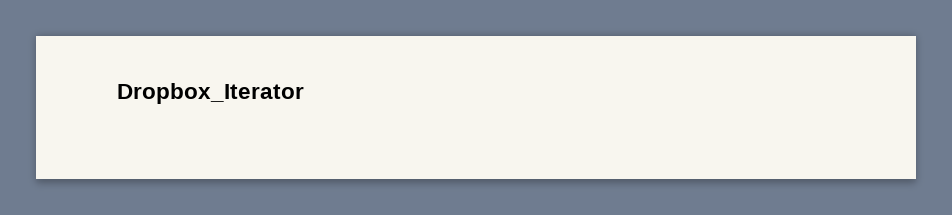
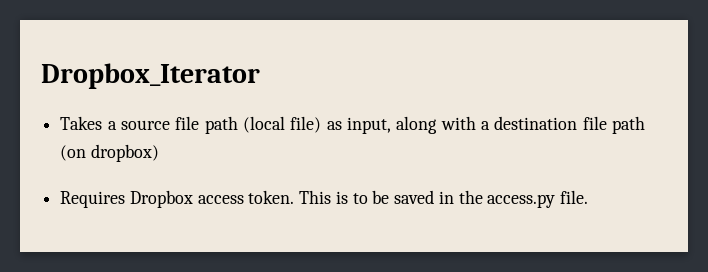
+ Takes a source file path (local file) as input, along with a destination file path (on dropbox)
+ Requires Dropbox access token. This is to be saved in the access.py file.

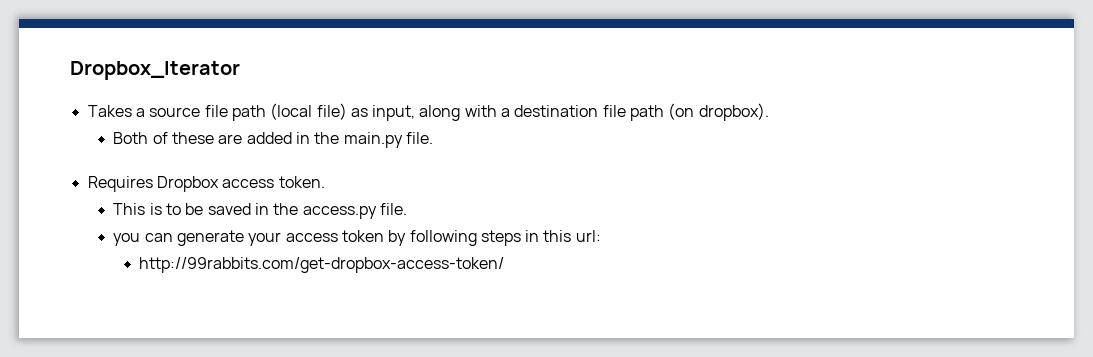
- Takes a source file path (local file) as input, along with a destination file path (on dropbox)
+ Takes a source file path (local file) as input, along with a destination file path (on dropbox).
+ Both of these are added in the main.py file.
- Requires Dropbox access token. This is to be saved in the access.py file.
+ Requires Dropbox access token.
+ This is to be saved in the access.py file.
+ you can generate your access token by following steps in this url:
+ http://99rabbits.com/get-dropbox-access-token/

